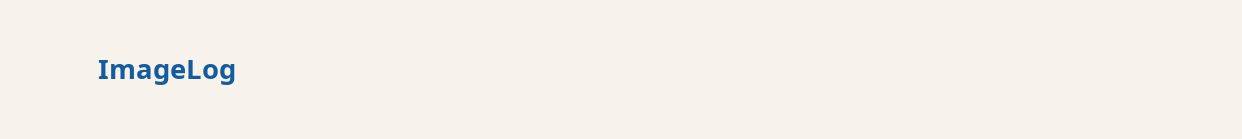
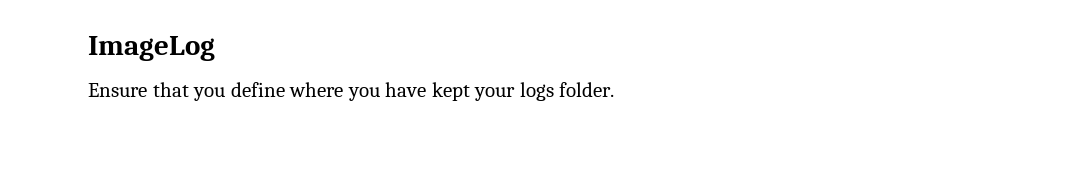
+ Ensure that you define where you have kept your logs folder.

